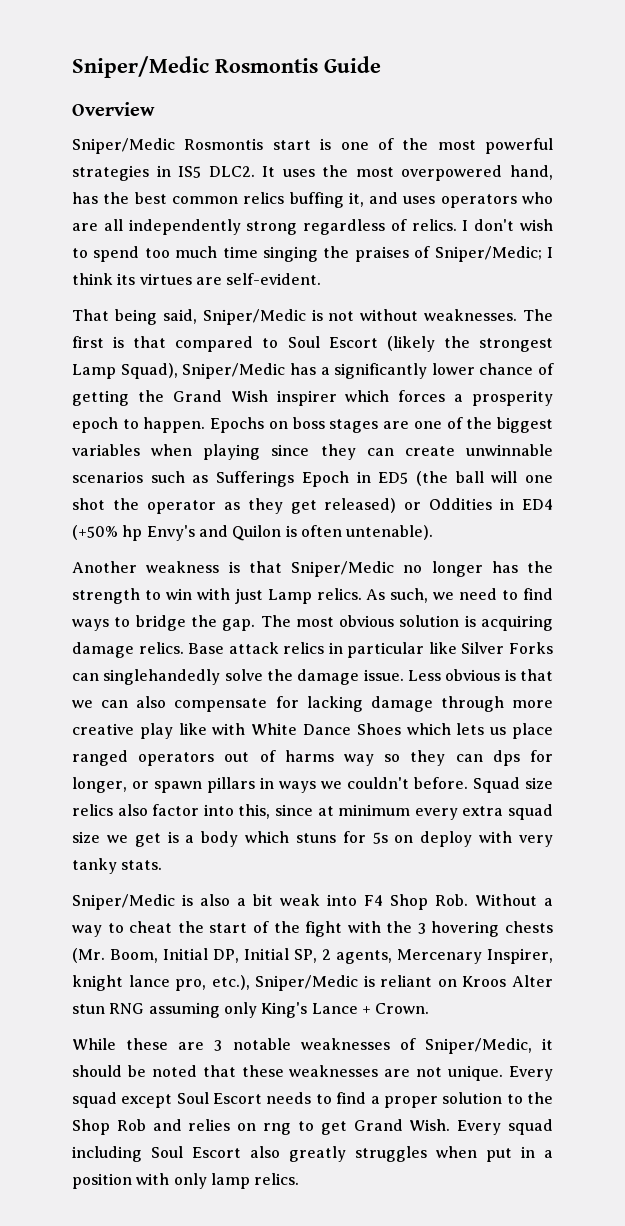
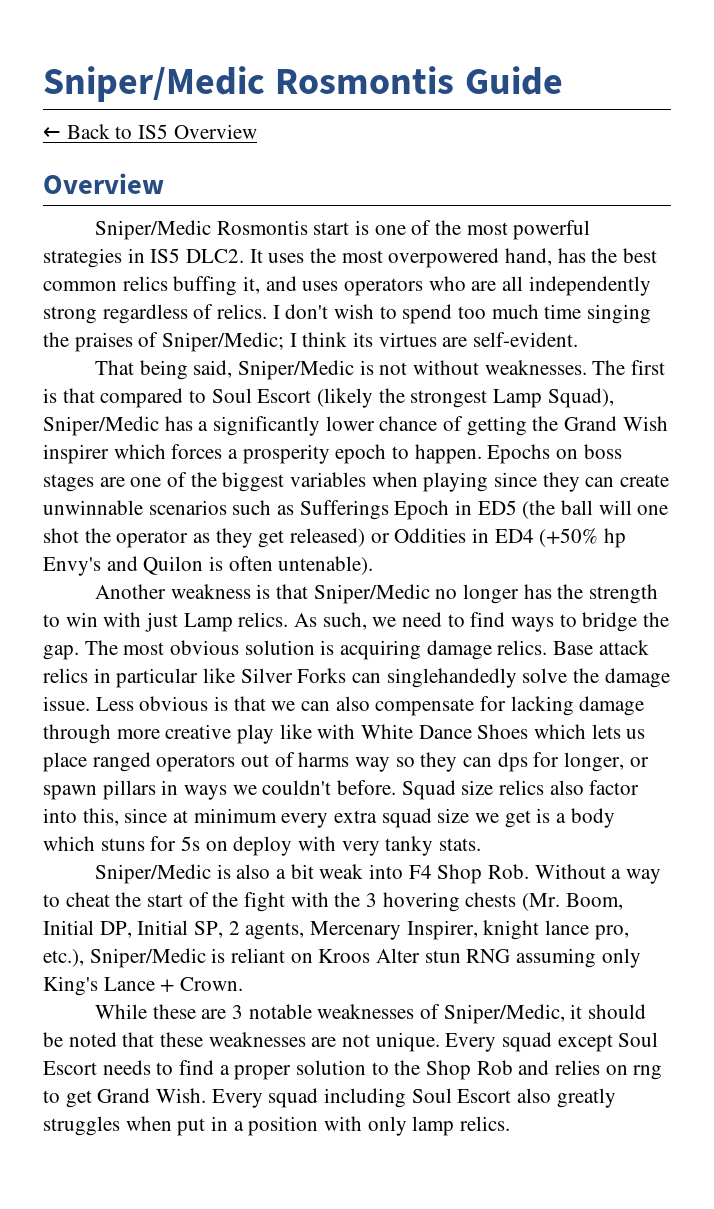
+ ← Back to IS5 Overview

